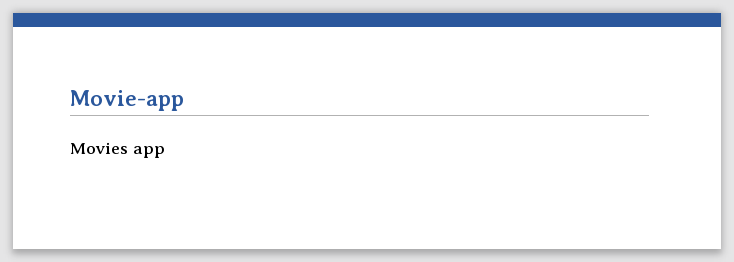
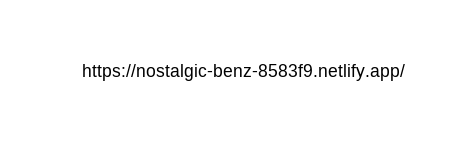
- Movie-app
- Movies app
+ https://nostalgic-benz-8583f9.netlify.app/

